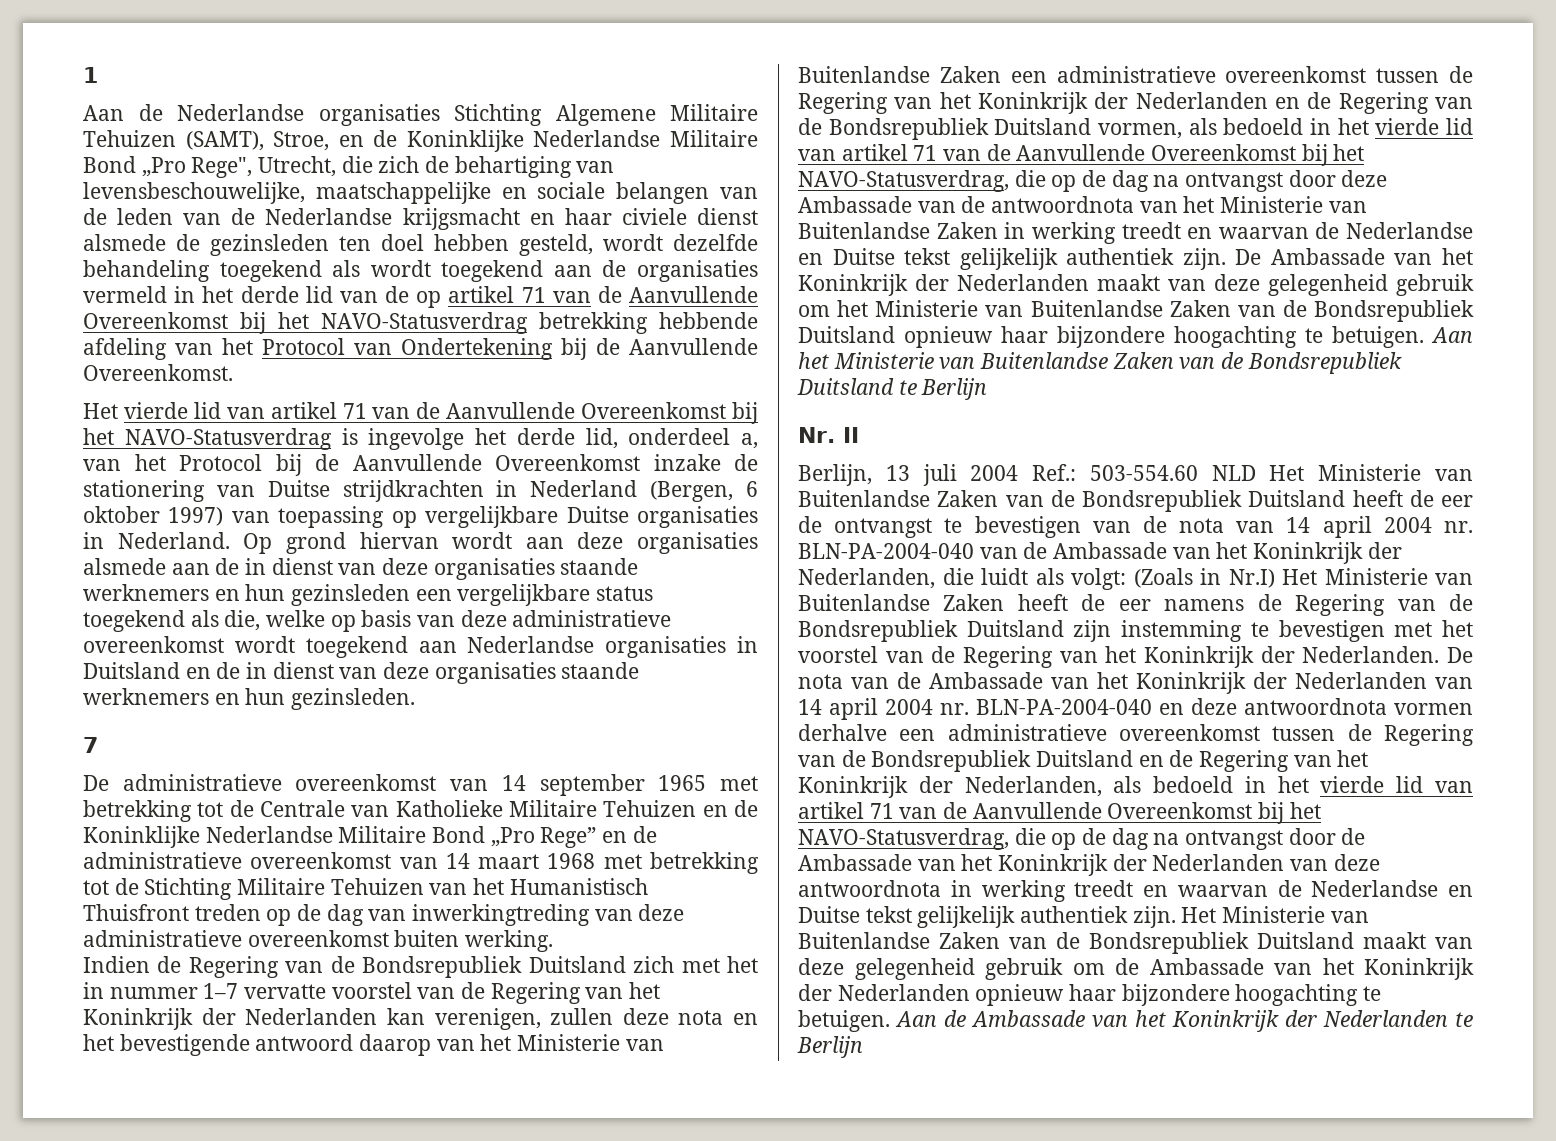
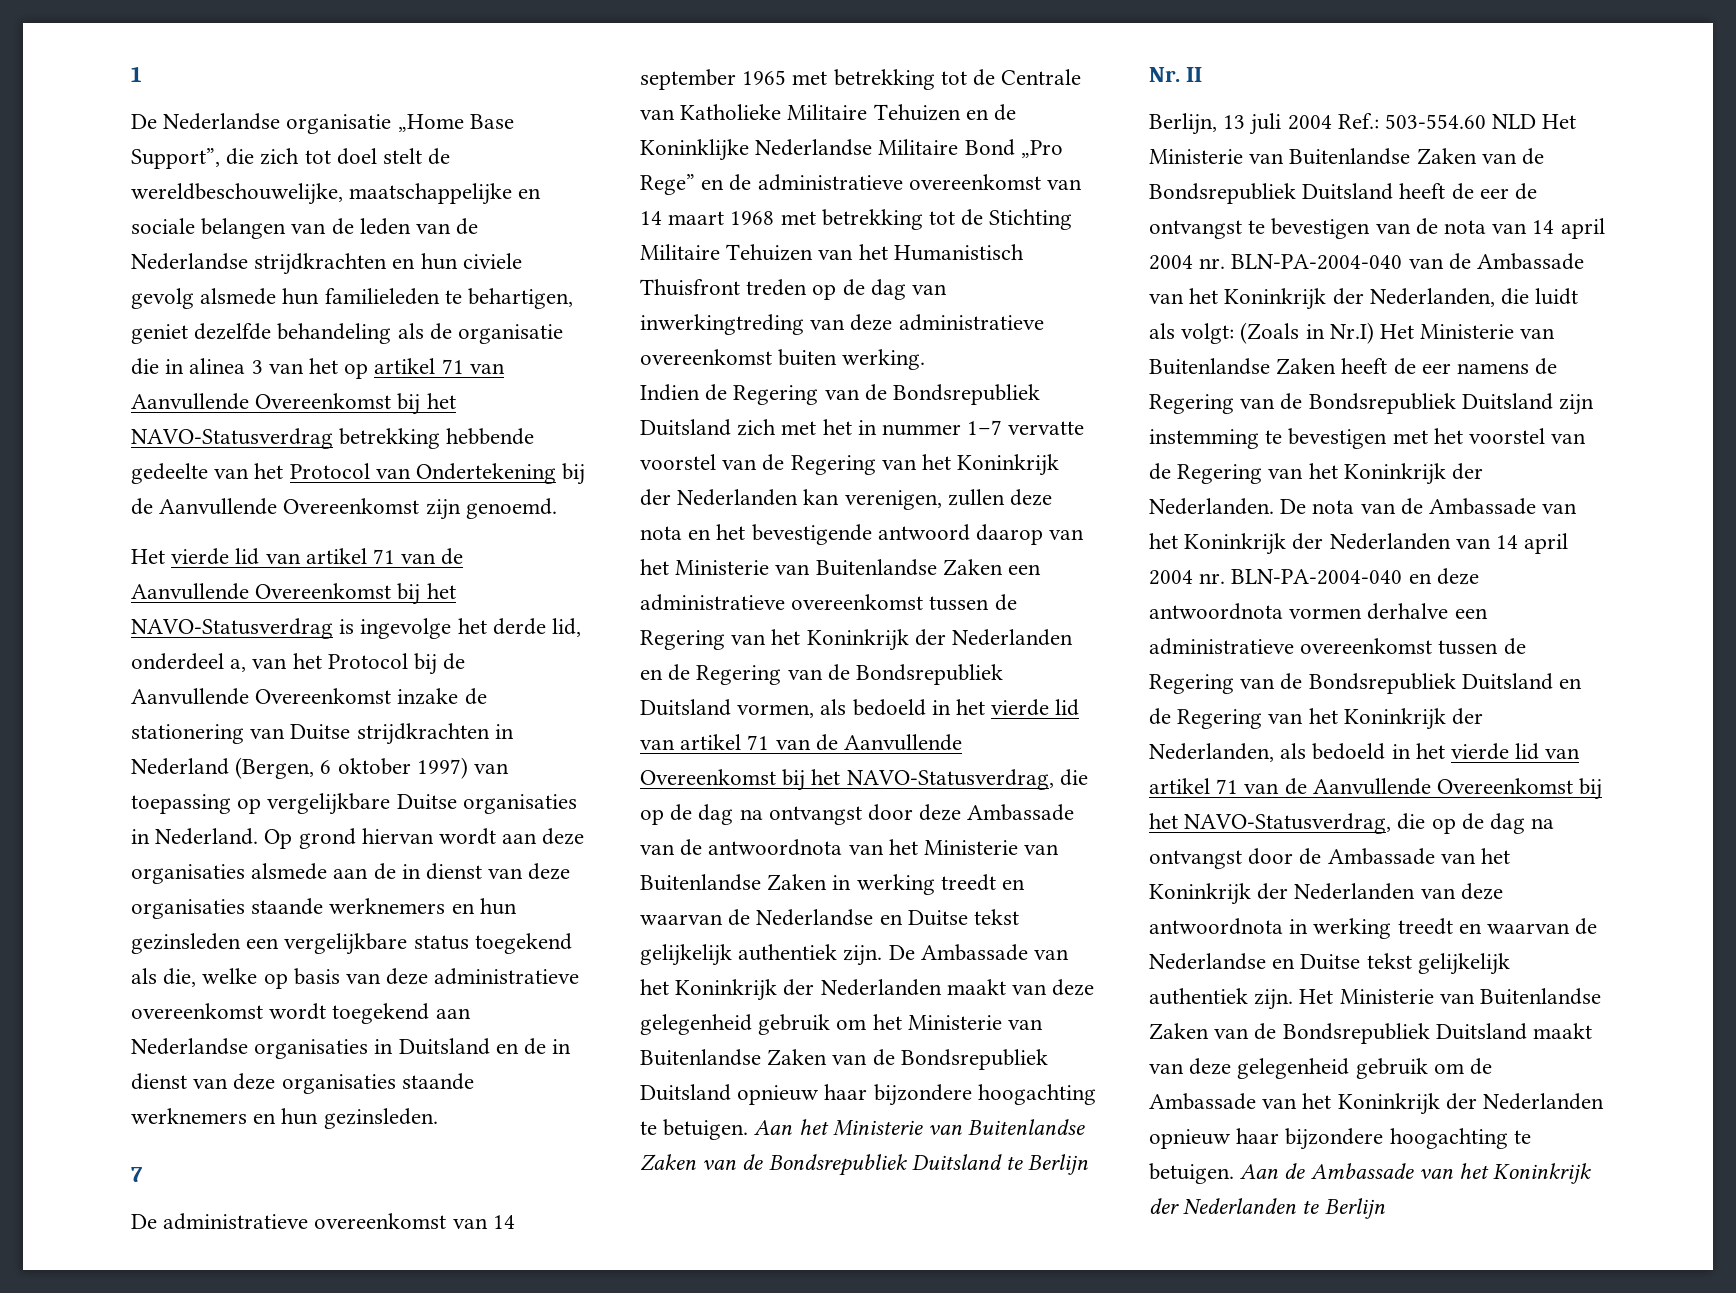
- Aan de Nederlandse organisaties Stichting Algemene Militaire Tehuizen (SAMT), Stroe, en de Koninklijke Nederlandse Militaire Bond „Pro Rege", Utrecht, die zich de behartiging van levensbeschouwelijke, maatschappelijke en sociale belangen van de leden van de Nederlandse krijgsmacht en haar civiele dienst alsmede de gezinsleden ten doel hebben gesteld, wordt dezelfde behandeling toegekend als wordt toegekend aan de organisaties vermeld in het derde lid van de op artikel 71 van de Aanvullende Overeenkomst bij het NAVO-Statusverdrag betrekking hebbende afdeling van het Protocol van Ondertekening bij de Aanvullende Overeenkomst.
+ De Nederlandse organisatie „Home Base Support”, die zich tot doel stelt de wereldbeschouwelijke, maatschappelijke en sociale belangen van de leden van de Nederlandse strijdkrachten en hun civiele gevolg alsmede hun familieleden te behartigen, geniet dezelfde behandeling als de organisatie die in alinea 3 van het op artikel 71 van Aanvullende Overeenkomst bij het NAVO-Statusverdrag betrekking hebbende gedeelte van het Protocol van Ondertekening bij de Aanvullende Overeenkomst zijn genoemd.

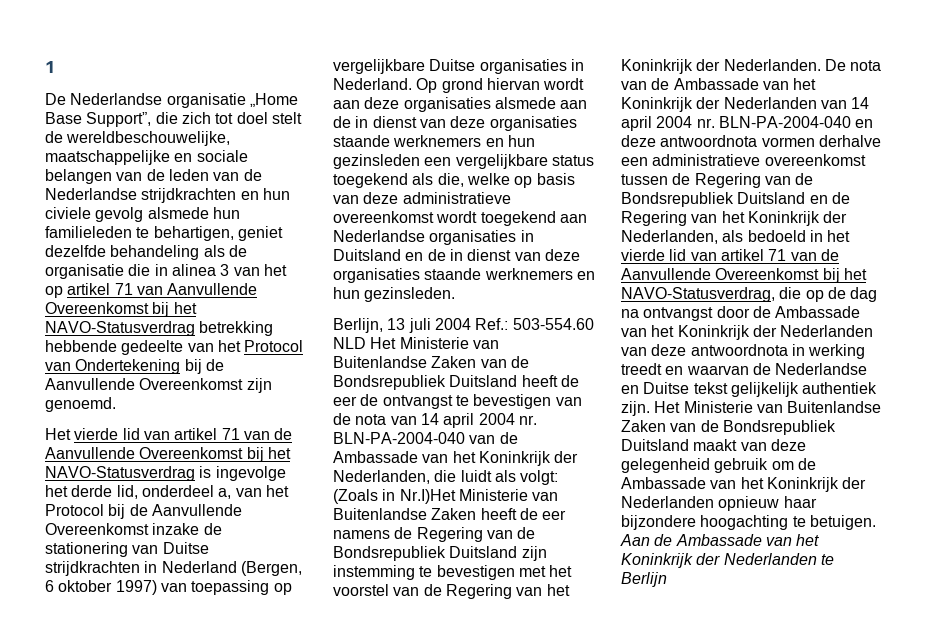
- 7
- De administratieve overeenkomst van 14 september 1965 met betrekking tot de Centrale van Katholieke Militaire Tehuizen en de Koninklijke Nederlandse Militaire Bond „Pro Rege” en de administratieve overeenkomst van 14 maart 1968 met betrekking tot de Stichting Militaire Tehuizen van het Humanistisch Thuisfront treden op de dag van inwerkingtreding van deze administratieve overeenkomst buiten werking.
- Indien de Regering van de Bondsrepubliek Duitsland zich met het in nummer 1–7 vervatte voorstel van de Regering van het Koninkrijk der Nederlanden kan verenigen, zullen deze nota en het bevestigende antwoord daarop van het Ministerie van Buitenlandse Zaken een administratieve overeenkomst tussen de Regering van het Koninkrijk der Nederlanden en de Regering van de Bondsrepubliek Duitsland vormen, als bedoeld in het vierde lid van artikel 71 van de Aanvullende Overeenkomst bij het NAVO-Statusverdrag, die op de dag na ontvangst door deze Ambassade van de antwoordnota van het Ministerie van Buitenlandse Zaken in werking treedt en waarvan de Nederlandse en Duitse tekst gelijkelijk authentiek zijn. De Ambassade van het Koninkrijk der Nederlanden maakt van deze gelegenheid gebruik om het Ministerie van Buitenlandse Zaken van de Bondsrepubliek Duitsland opnieuw haar bijzondere hoogachting te betuigen. Aan het Ministerie van Buitenlandse Zaken van de Bondsrepubliek Duitsland te Berlijn
- Nr. II
- (Zoals in Nr.I) Het Ministerie van Buitenlandse Zaken heeft de eer namens de Regering van de Bondsrepubliek Duitsland zijn instemming te bevestigen met het voorstel van de Regering van het Koninkrijk der Nederlanden.
+ (Zoals in Nr.I)Het Ministerie van Buitenlandse Zaken heeft de eer namens de Regering van de Bondsrepubliek Duitsland zijn instemming te bevestigen met het voorstel van de Regering van het Koninkrijk der Nederlanden.

